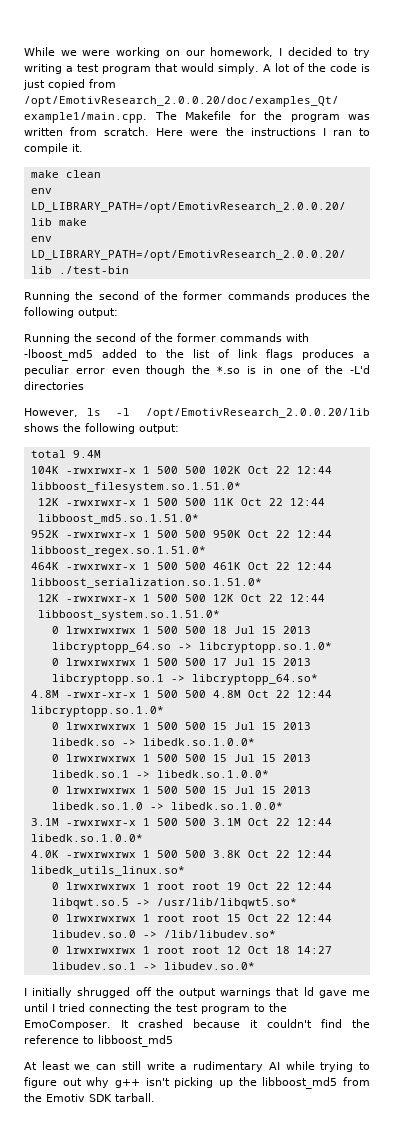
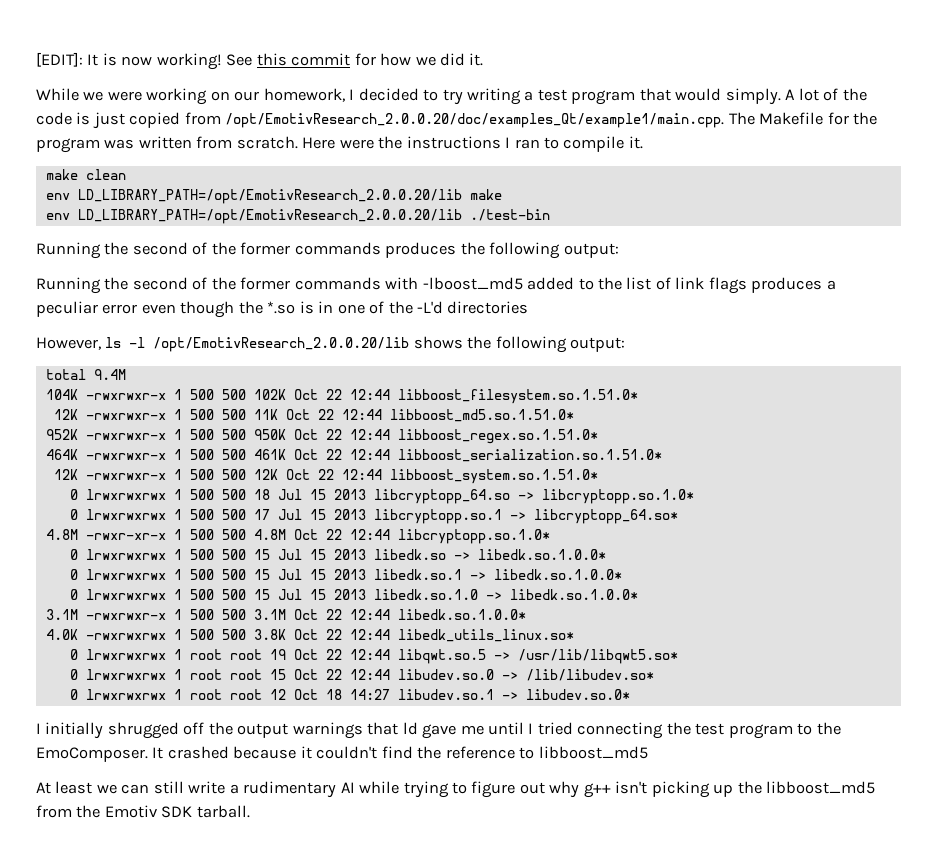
+ [EDIT]: It is now working! See this commit for how we did it.

